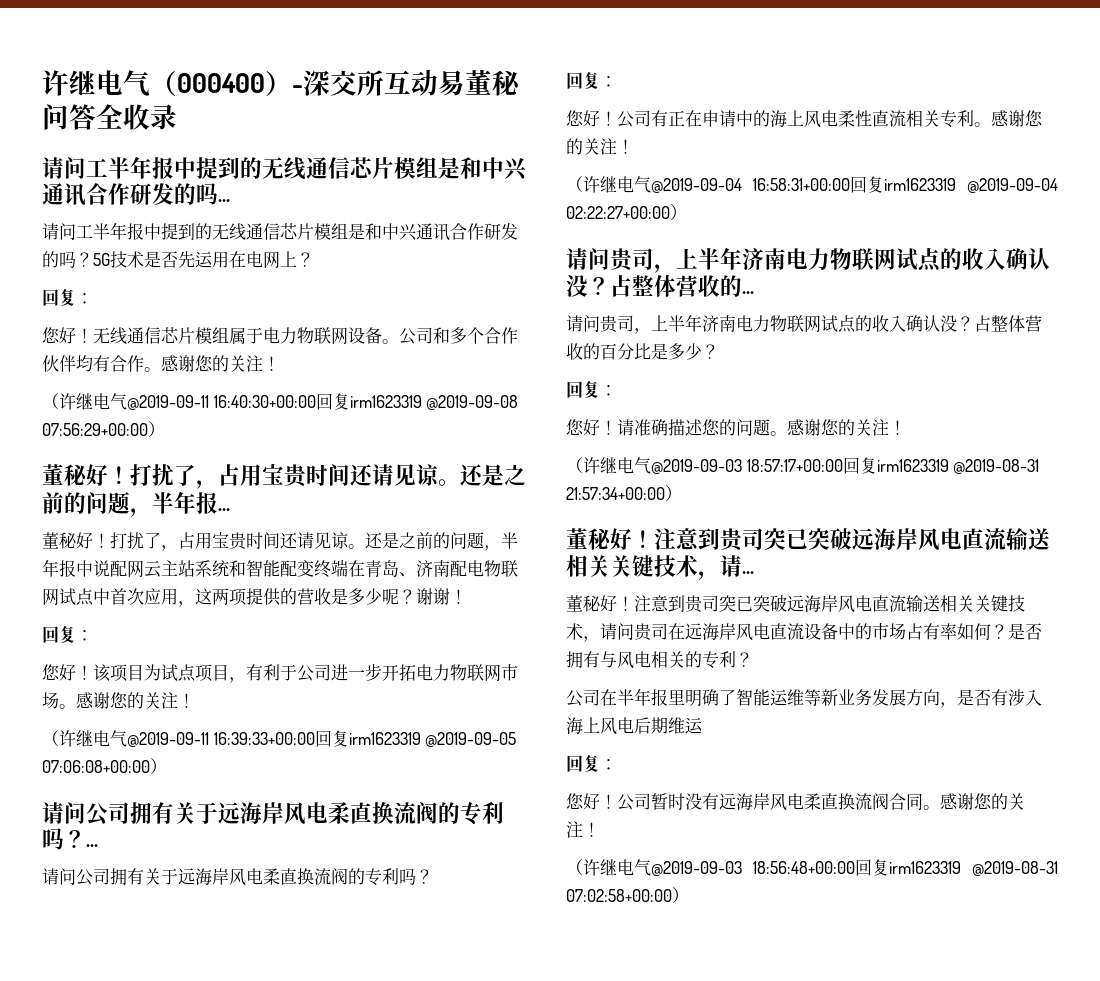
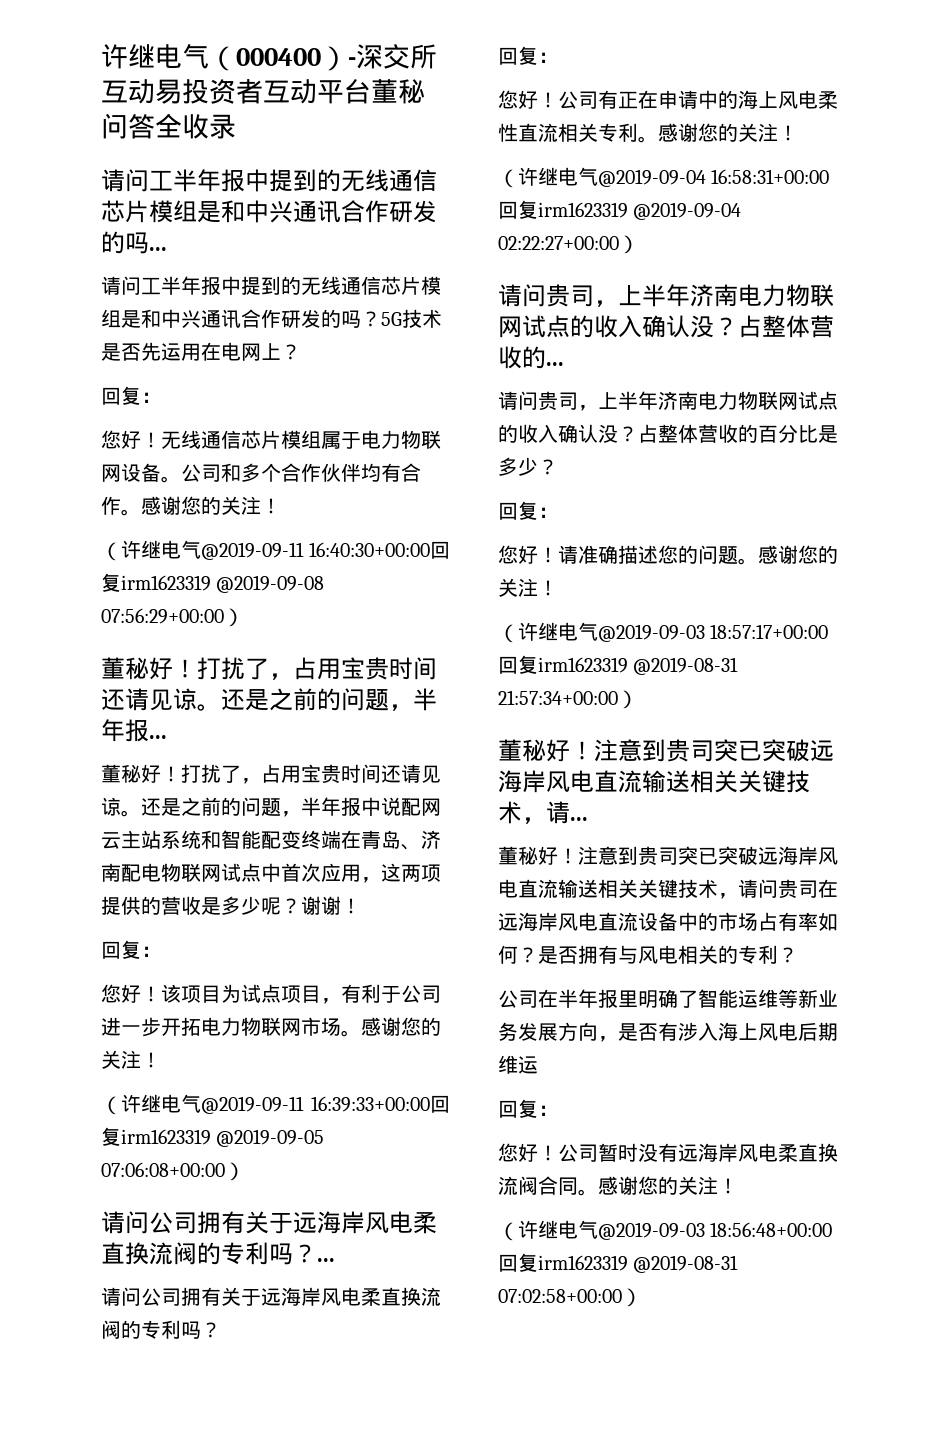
- 许继电气（000400）-深交所互动易董秘问答全收录
+ 许继电气（000400）-深交所互动易投资者互动平台董秘问答全收录

